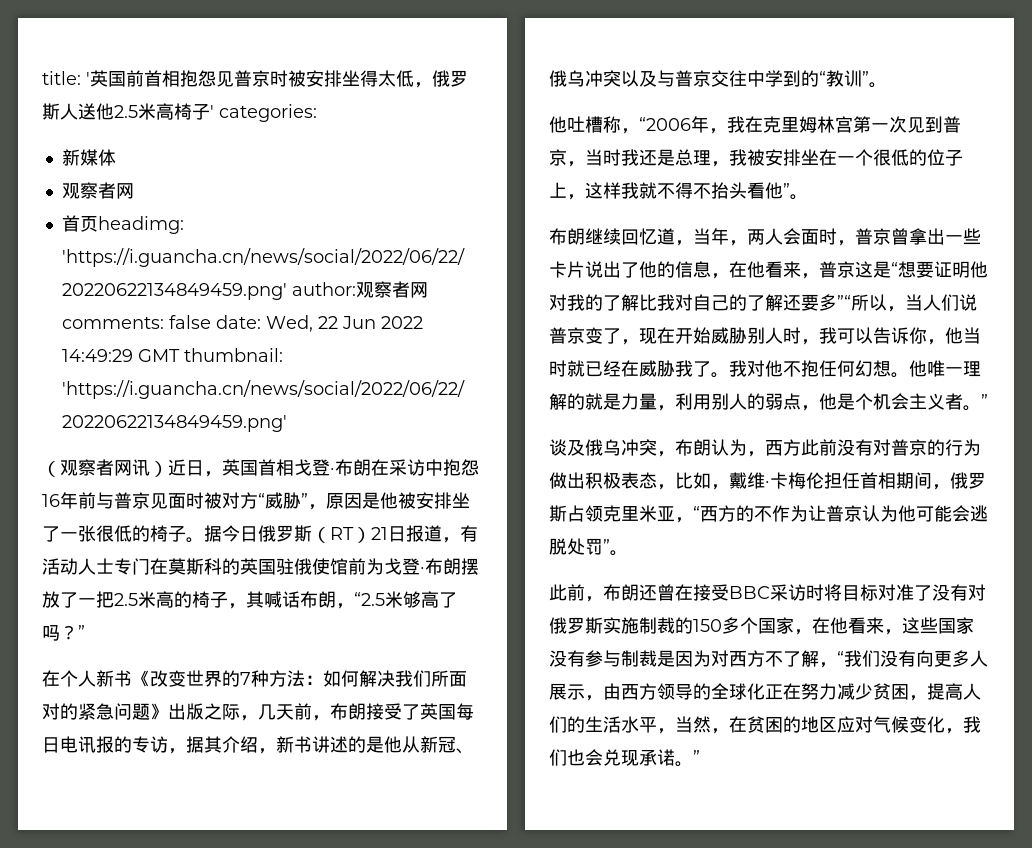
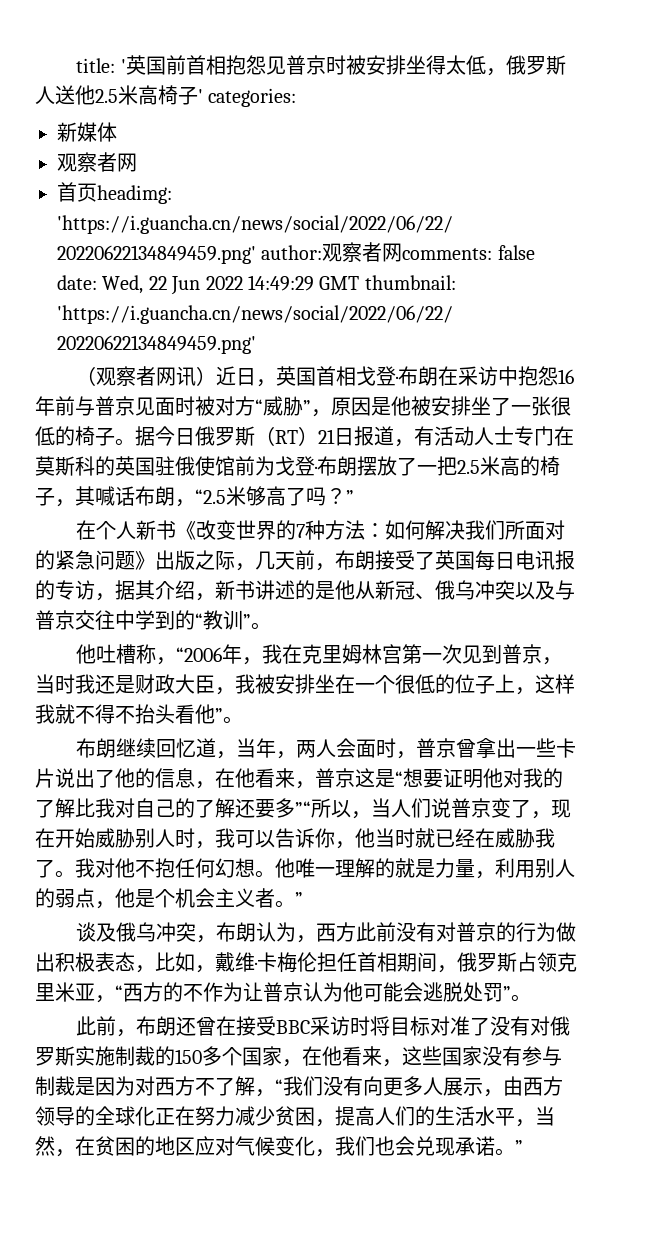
- 他吐槽称，“2006年，我在克里姆林宫第一次见到普京，当时我还是总理，我被安排坐在一个很低的位子上，这样我就不得不抬头看他”。
+ 他吐槽称，“2006年，我在克里姆林宫第一次见到普京，当时我还是财政大臣，我被安排坐在一个很低的位子上，这样我就不得不抬头看他”。

